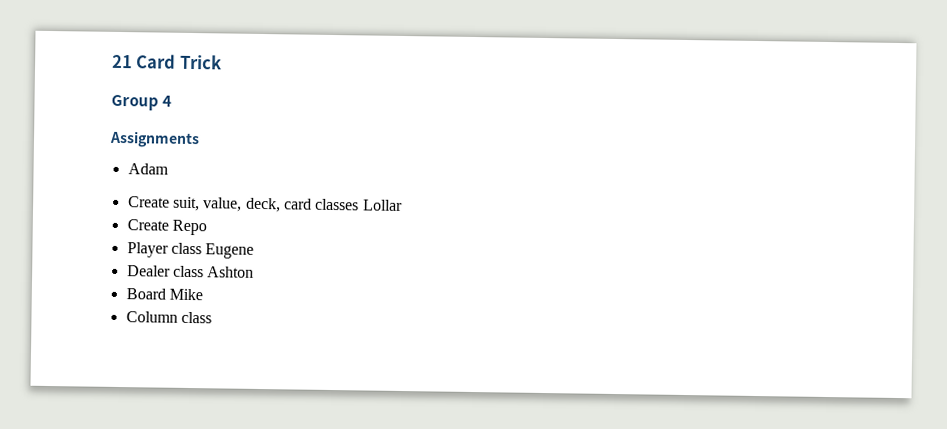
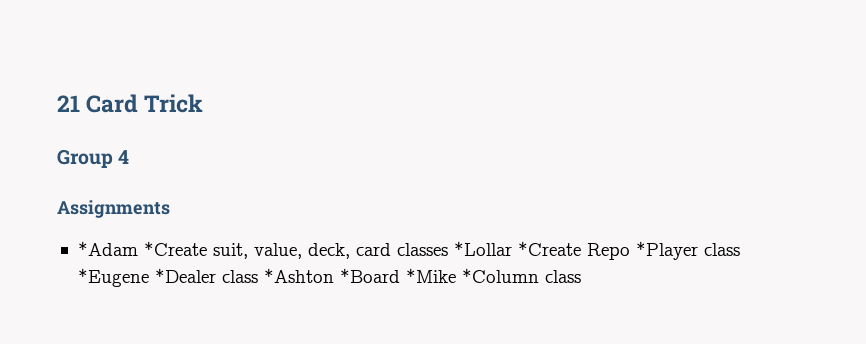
- Adam
- Create suit, value, deck, card classes Lollar
- Create Repo
- Player class Eugene
- Dealer class Ashton
- Board Mike
- Column class
+ *Adam *Create suit, value, deck, card classes *Lollar *Create Repo *Player class *Eugene *Dealer class *Ashton *Board *Mike *Column class

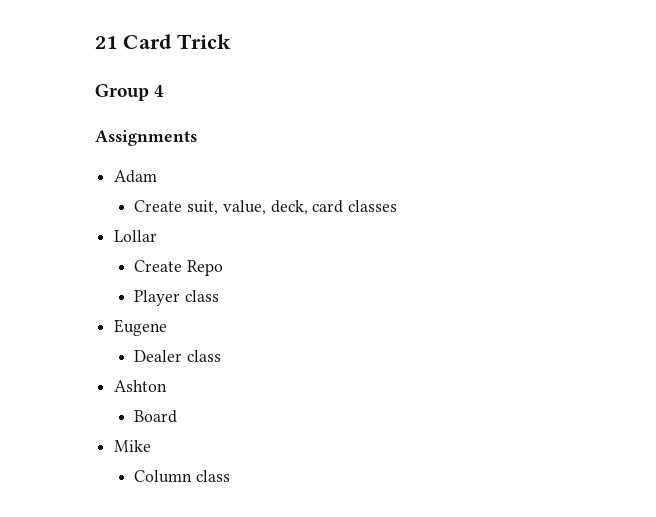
- *Adam *Create suit, value, deck, card classes *Lollar *Create Repo *Player class *Eugene *Dealer class *Ashton *Board *Mike *Column class
+ Adam
+ Create suit, value, deck, card classes
+ Lollar
+ Create Repo
+ Player class
+ Eugene
+ Dealer class
+ Ashton
+ Board
+ Mike
+ Column class

